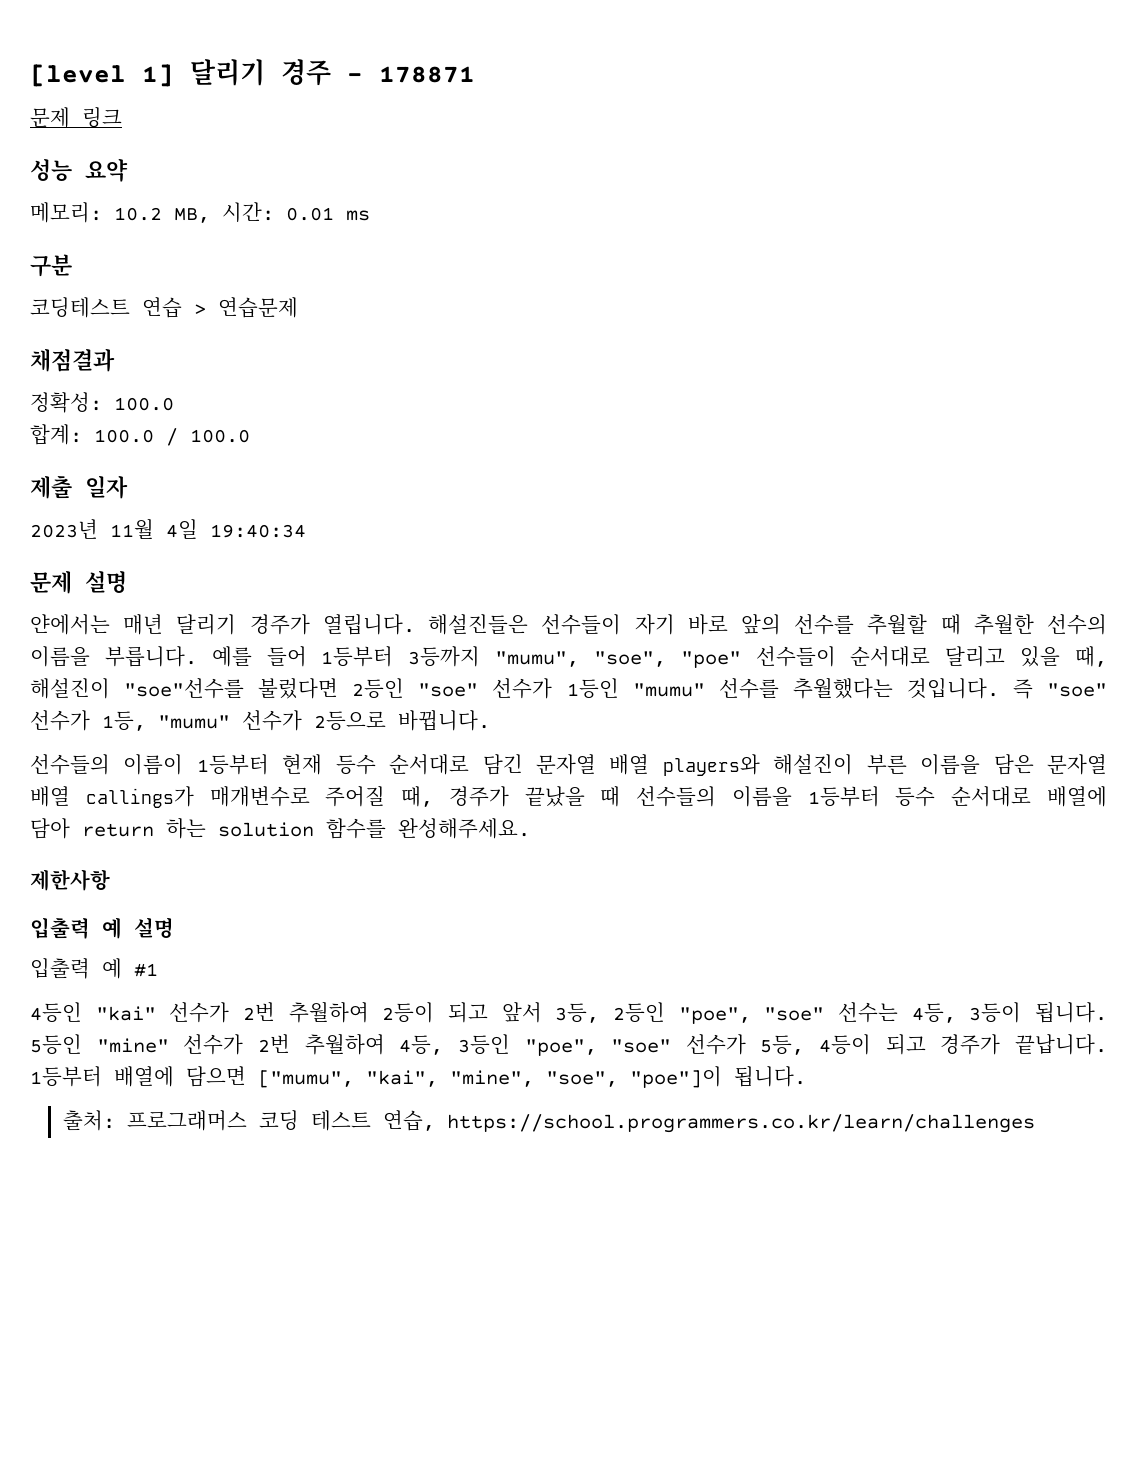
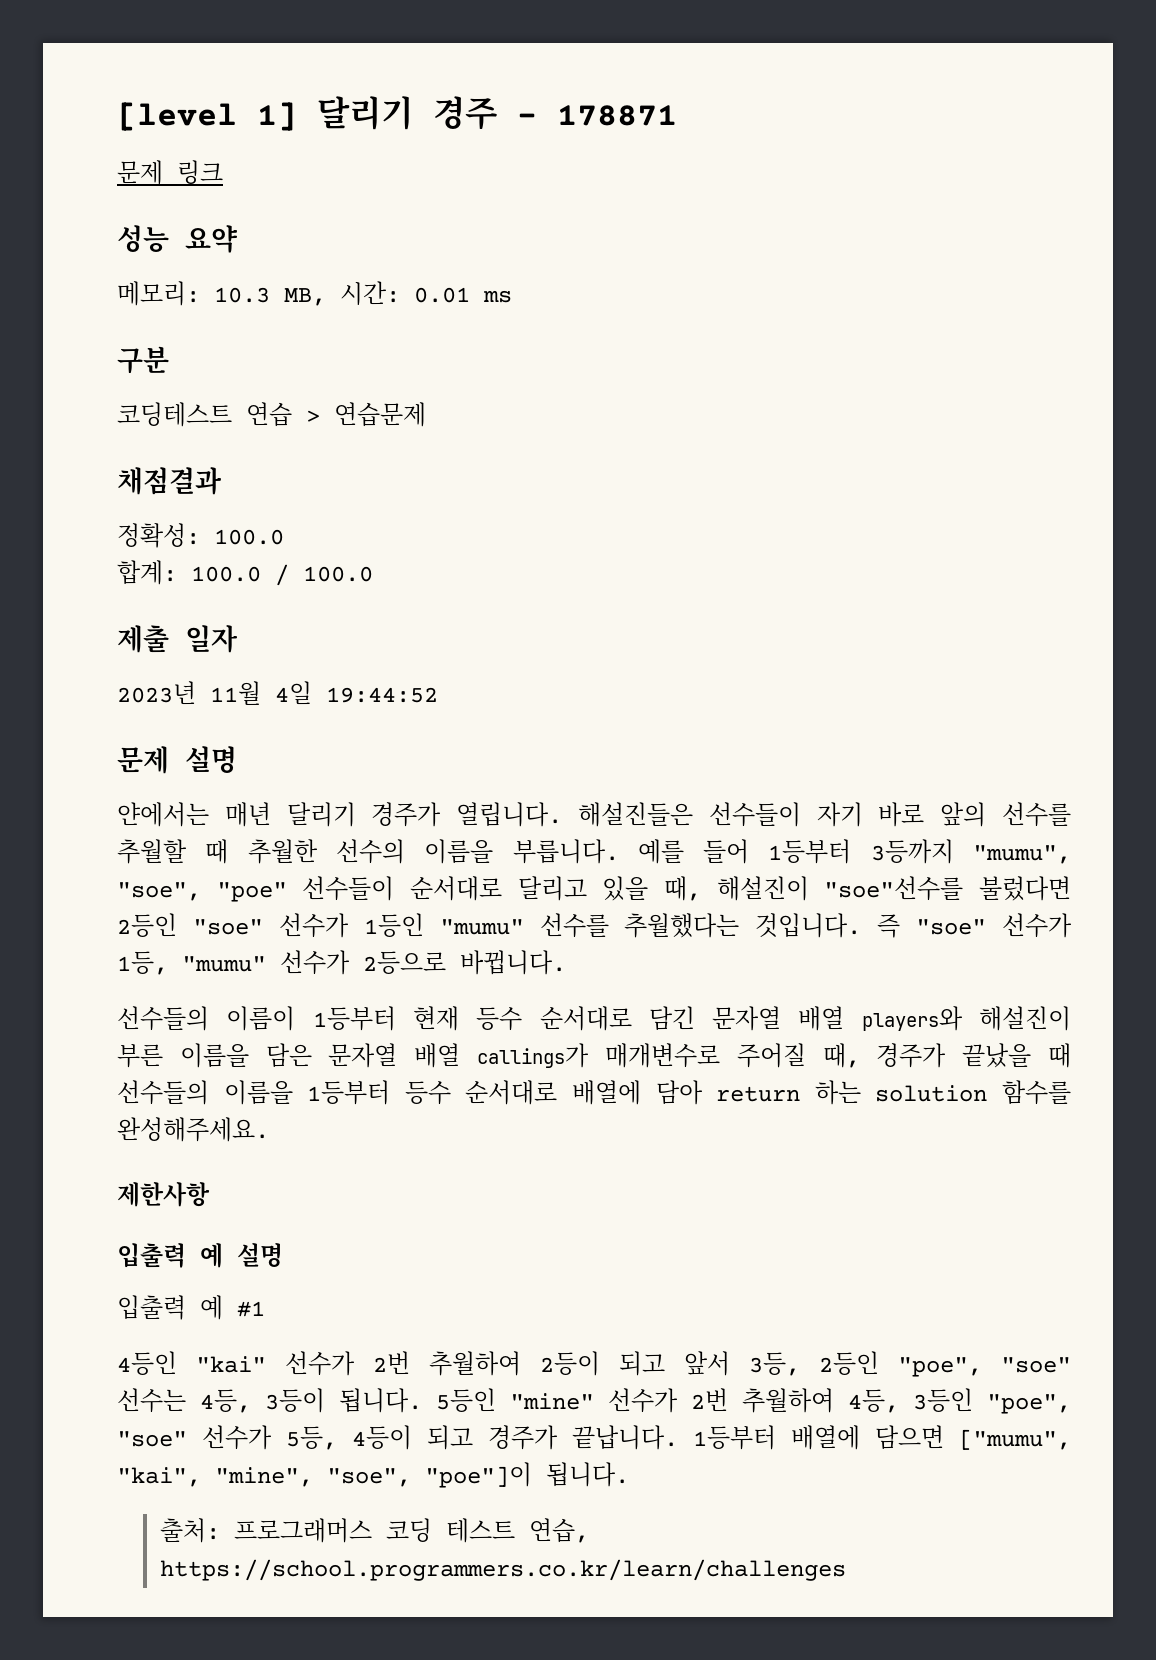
- 메모리: 10.2 MB, 시간: 0.01 ms
+ 메모리: 10.3 MB, 시간: 0.01 ms
- 2023년 11월 4일 19:40:34
+ 2023년 11월 4일 19:44:52

